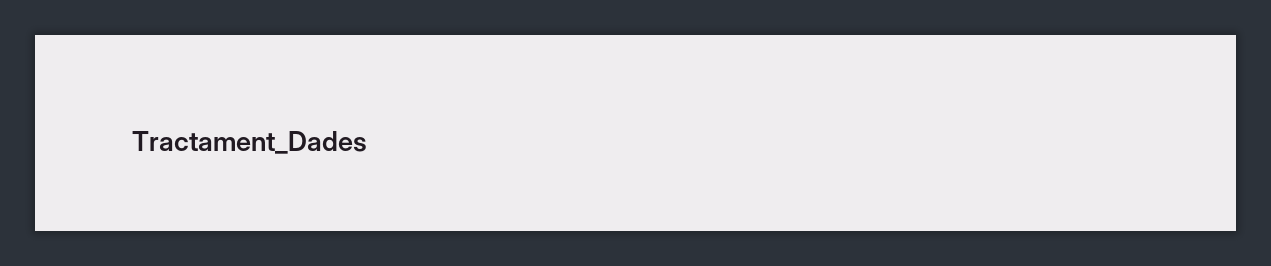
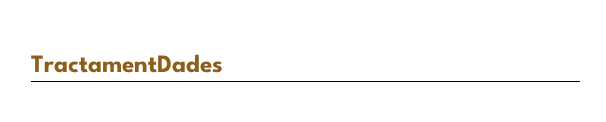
- Tractament_Dades
+ TractamentDades

